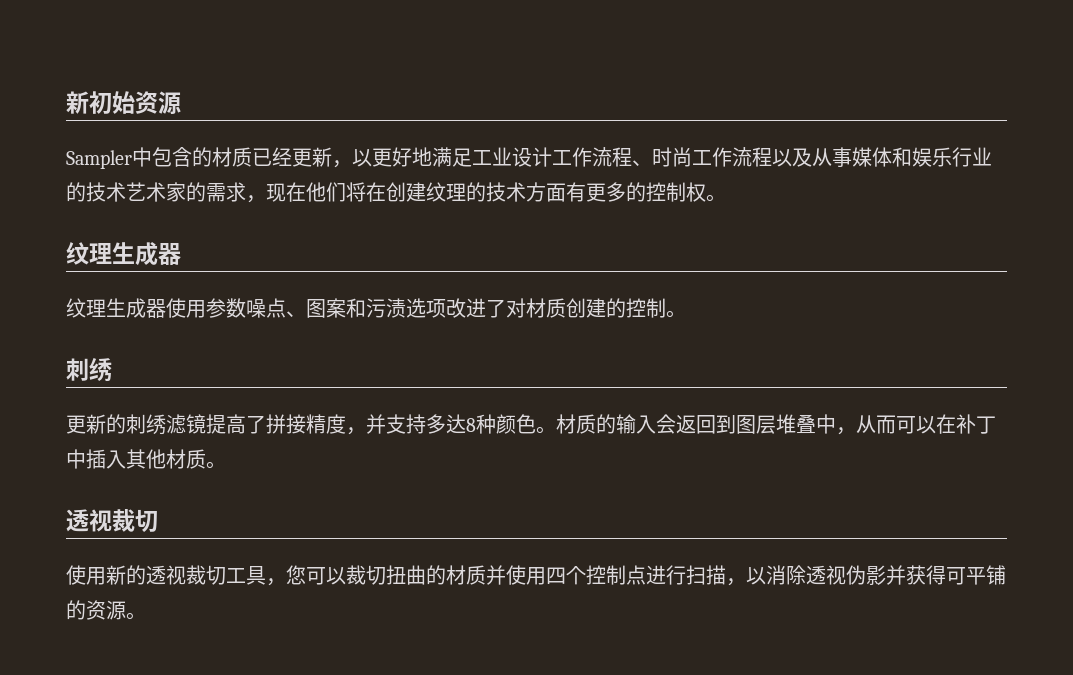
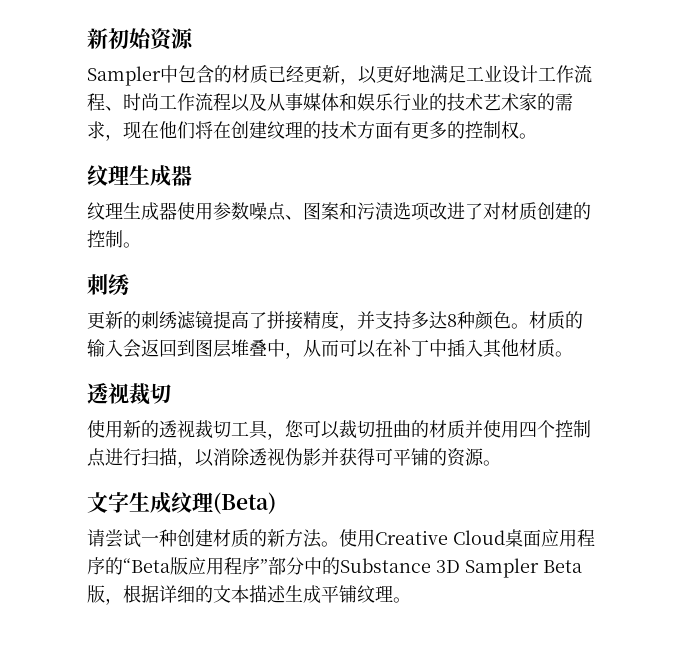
+ 文字生成纹理(Beta)
+ 请尝试一种创建材质的新方法。使用Creative Cloud桌面应用程序的“Beta版应用程序”部分中的Substance 3D Sampler Beta版，根据详细的文本描述生成平铺纹理。

